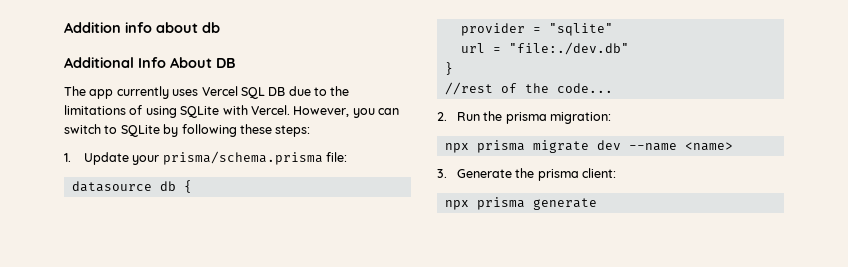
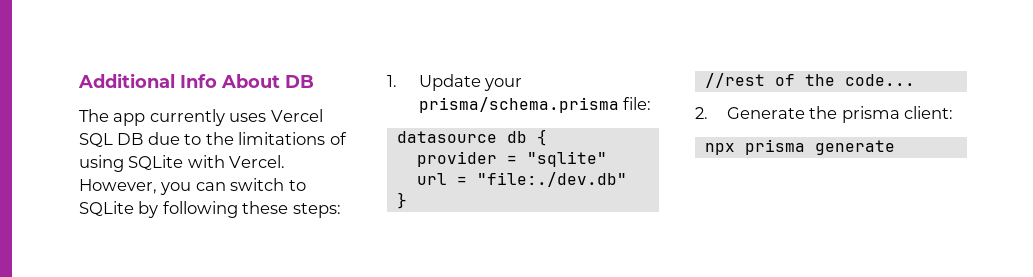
- Addition info about db
- 2. Run the prisma migration:
- npx prisma migrate dev --name <name>
- 3. Generate the prisma client:
+ 2. Generate the prisma client:

